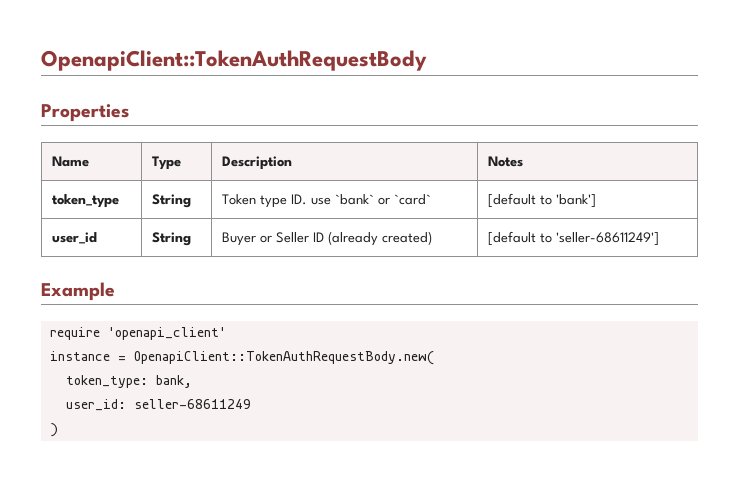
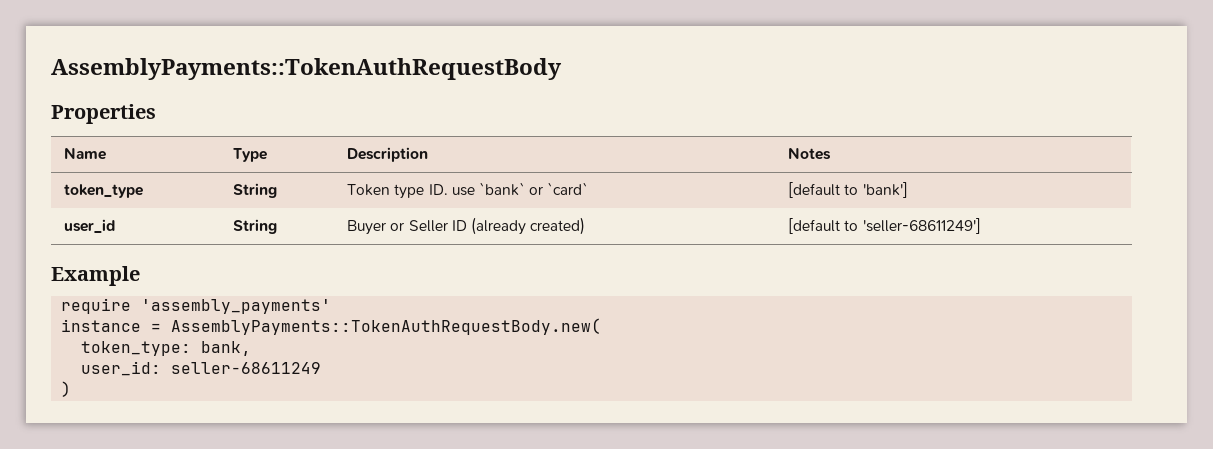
- OpenapiClient::TokenAuthRequestBody
+ AssemblyPayments::TokenAuthRequestBody
- require 'openapi_client'
+ require 'assembly_payments'
- instance = OpenapiClient::TokenAuthRequestBody.new(
+ instance = AssemblyPayments::TokenAuthRequestBody.new(

